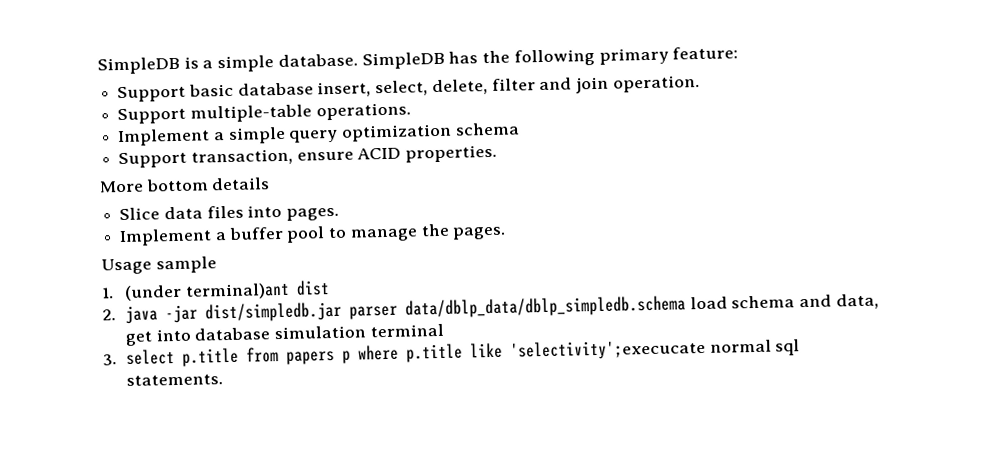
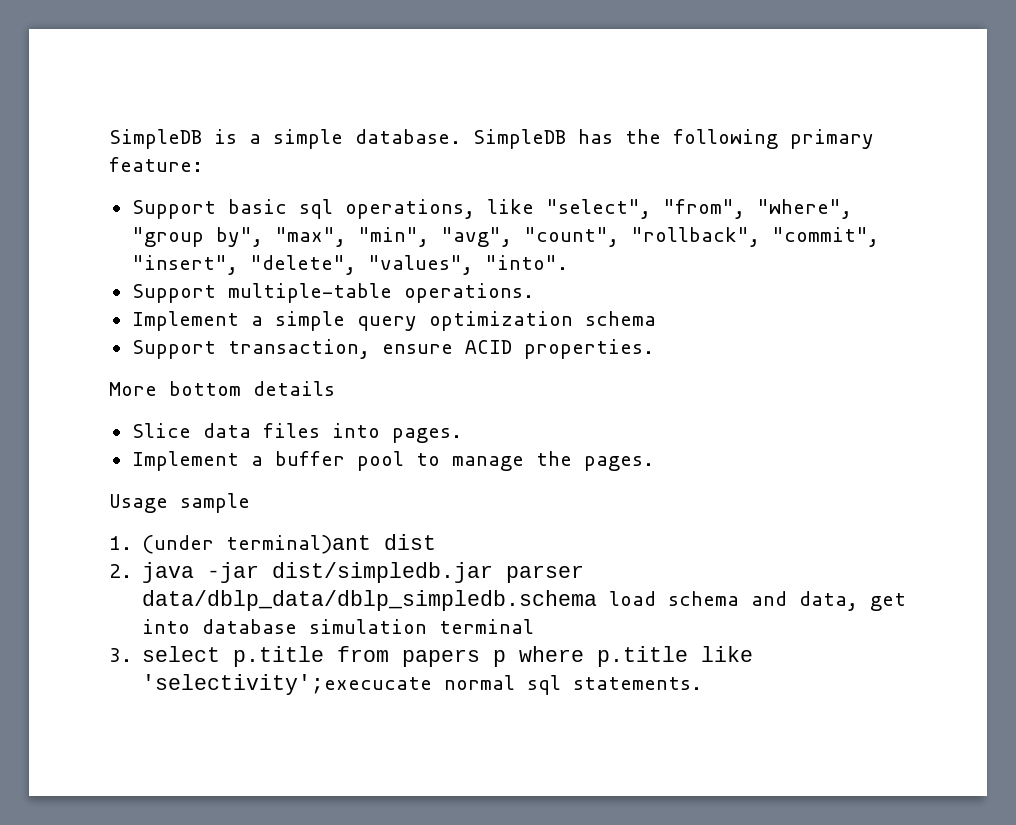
- Support basic database insert, select, delete, filter and join operation.
+ Support basic sql operations, like "select", "from", "where", "group by", "max", "min", "avg", "count", "rollback", "commit", "insert", "delete", "values", "into".

